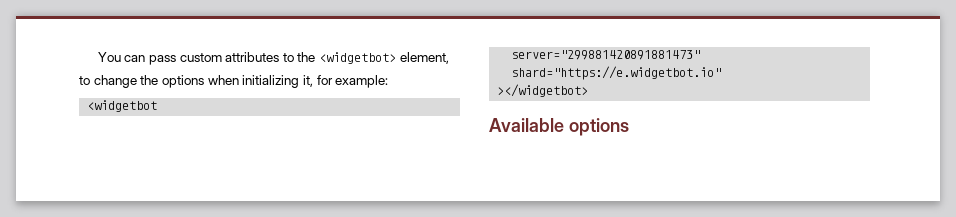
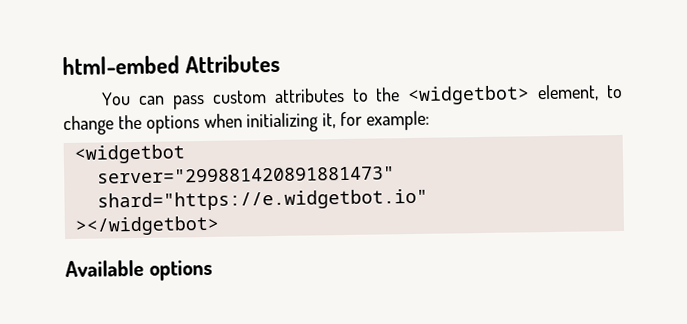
+ html-embed Attributes

